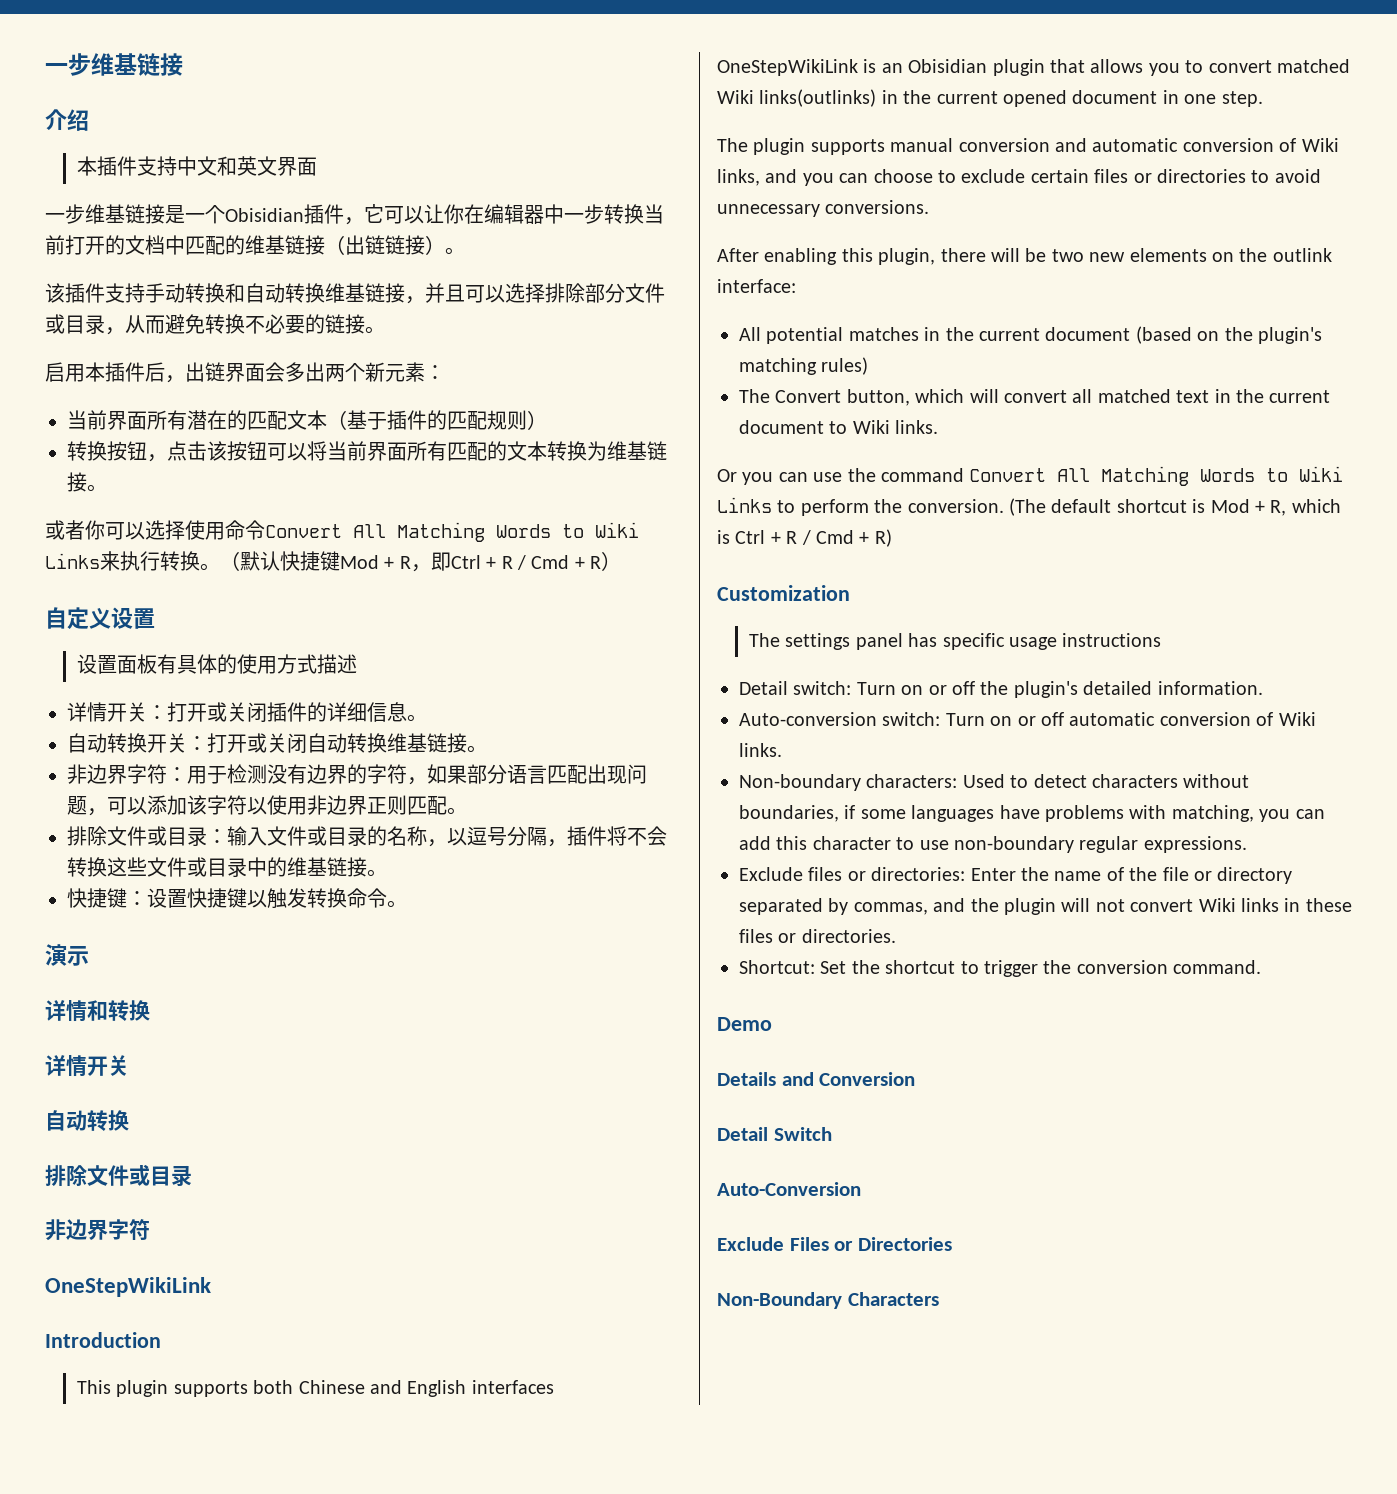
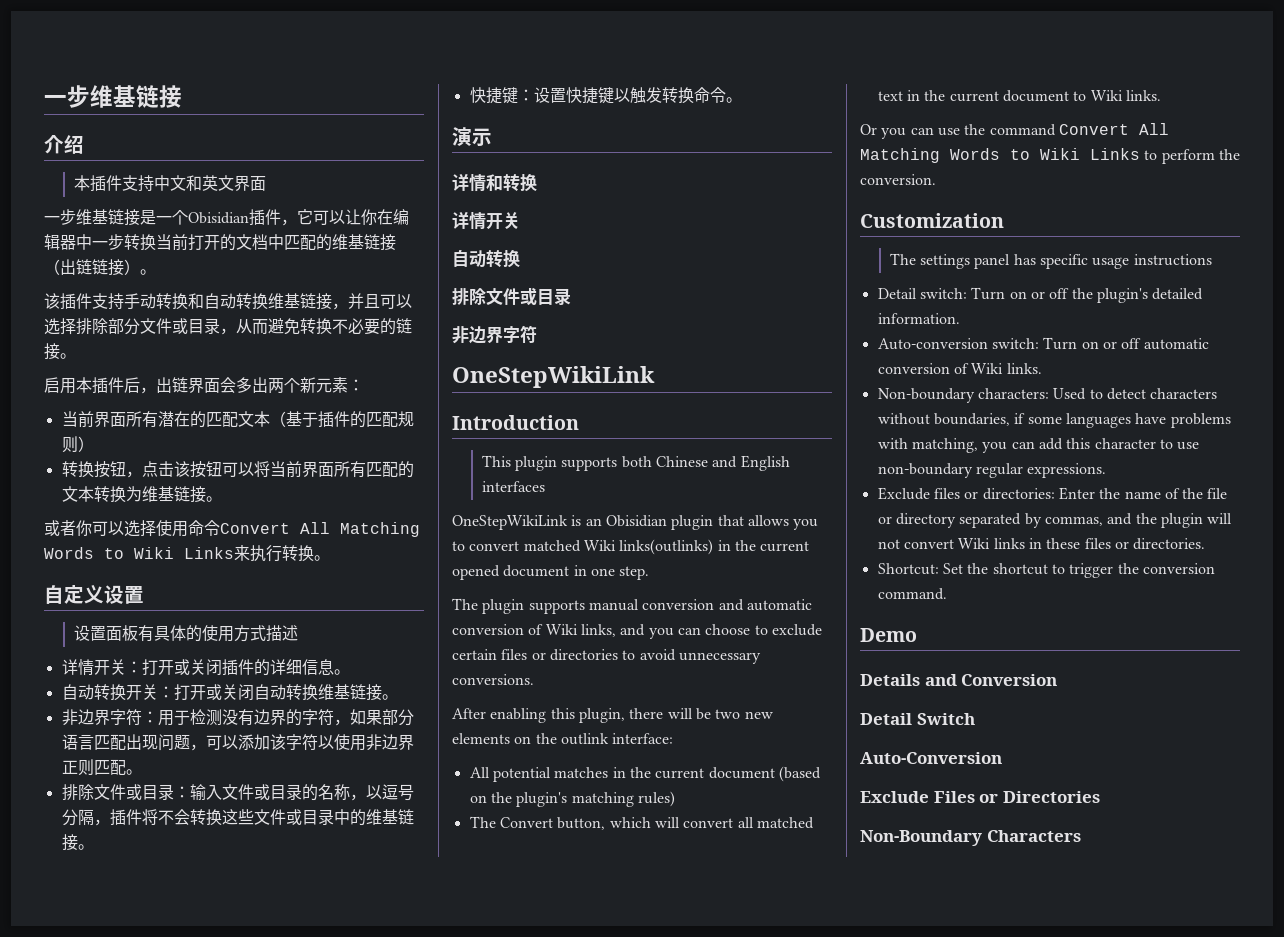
- （默认快捷键Mod + R，即Ctrl + R / Cmd + R）
- (The default shortcut is Mod + R, which is Ctrl + R / Cmd + R)

